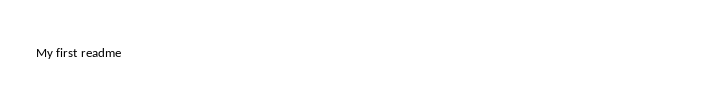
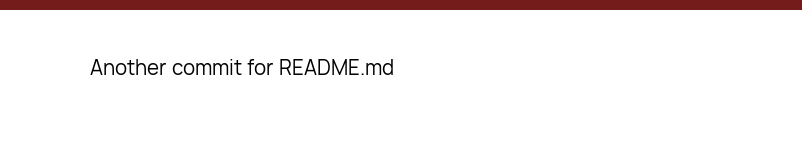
- My first readme
+ Another commit for README.md

